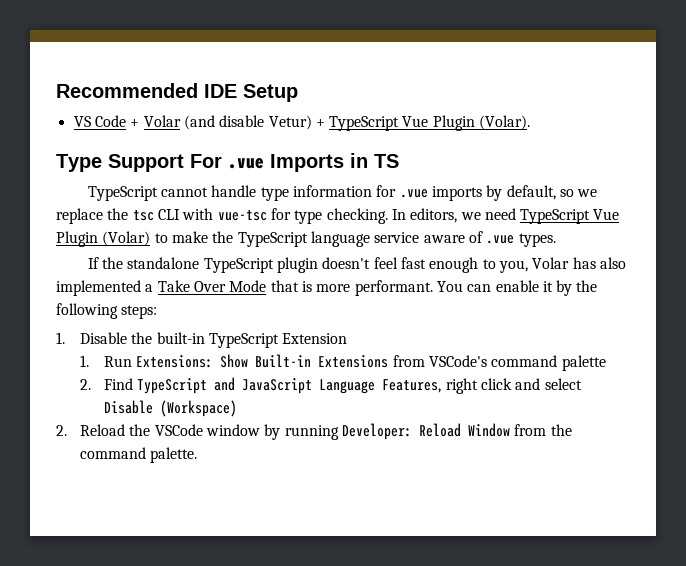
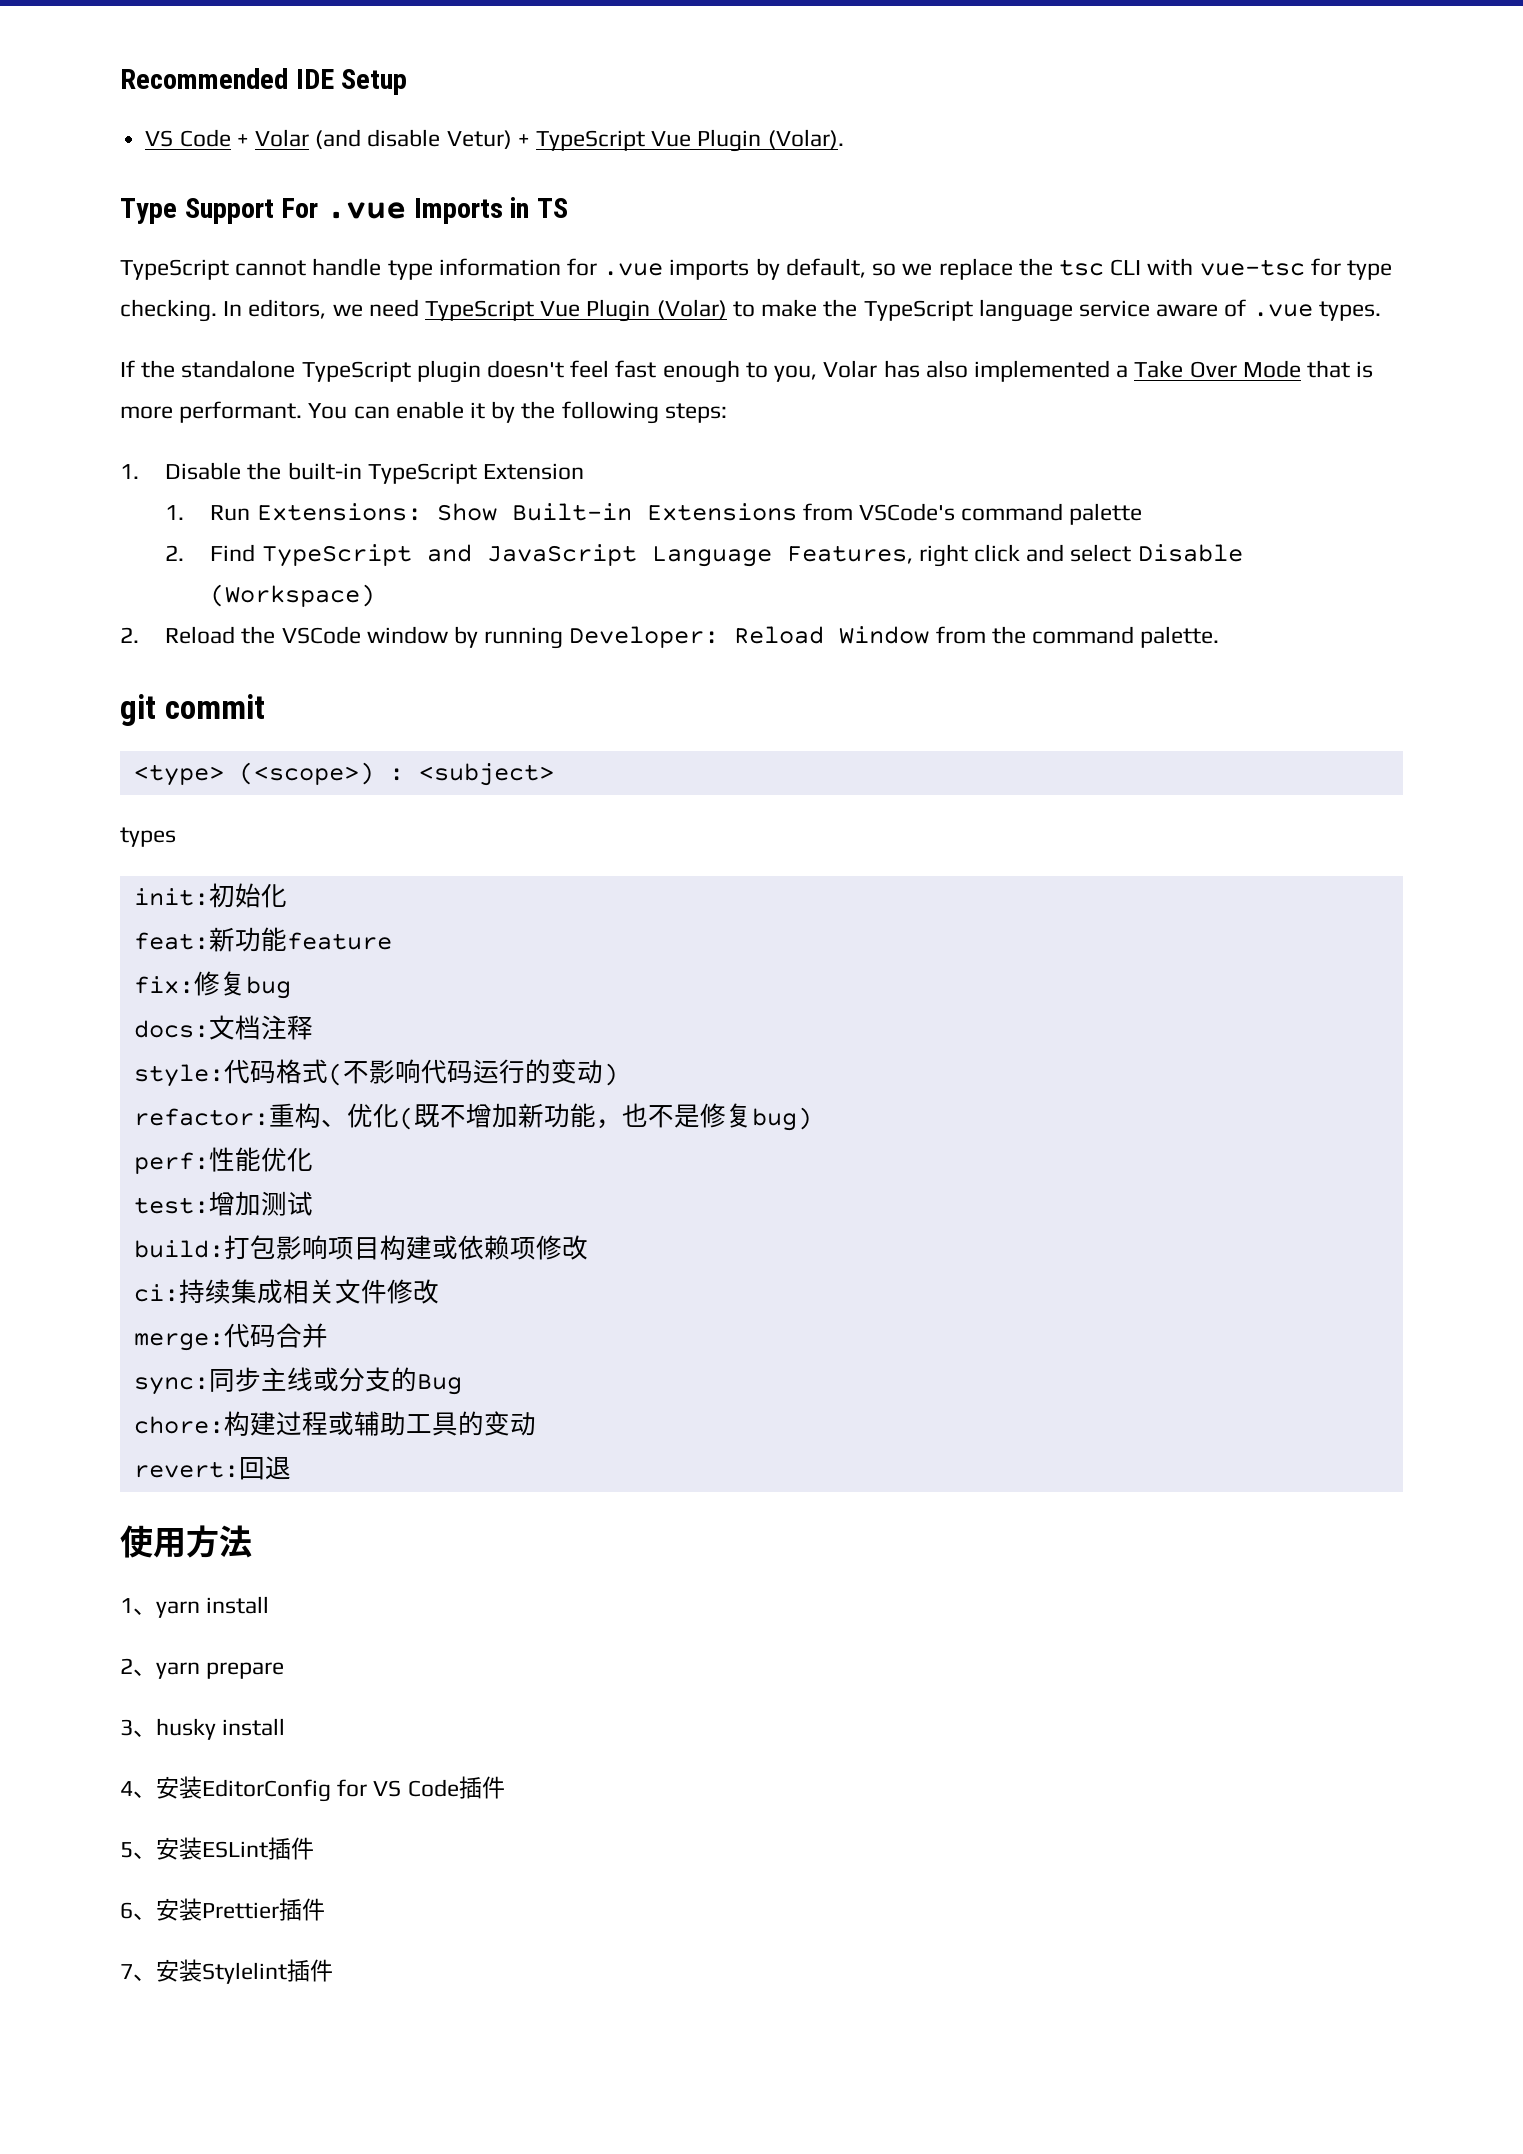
+ git commit
+ <type> (<scope>) : <subject>
+ types
+ init:初始化
+ feat:新功能feature
+ fix:修复bug
+ docs:文档注释
+ style:代码格式(不影响代码运行的变动)
+ refactor:重构、优化(既不增加新功能，也不是修复bug)
+ perf:性能优化
+ test:增加测试
+ build:打包影响项目构建或依赖项修改
+ ci:持续集成相关文件修改
+ merge:代码合并
+ sync:同步主线或分支的Bug
+ chore:构建过程或辅助工具的变动
+ revert:回退
+ 使用方法
+ 1、yarn install
+ 2、yarn prepare
+ 3、husky install
+ 4、安装EditorConfig for VS Code插件
+ 5、安装ESLint插件
+ 6、安装Prettier插件
+ 7、安装Stylelint插件

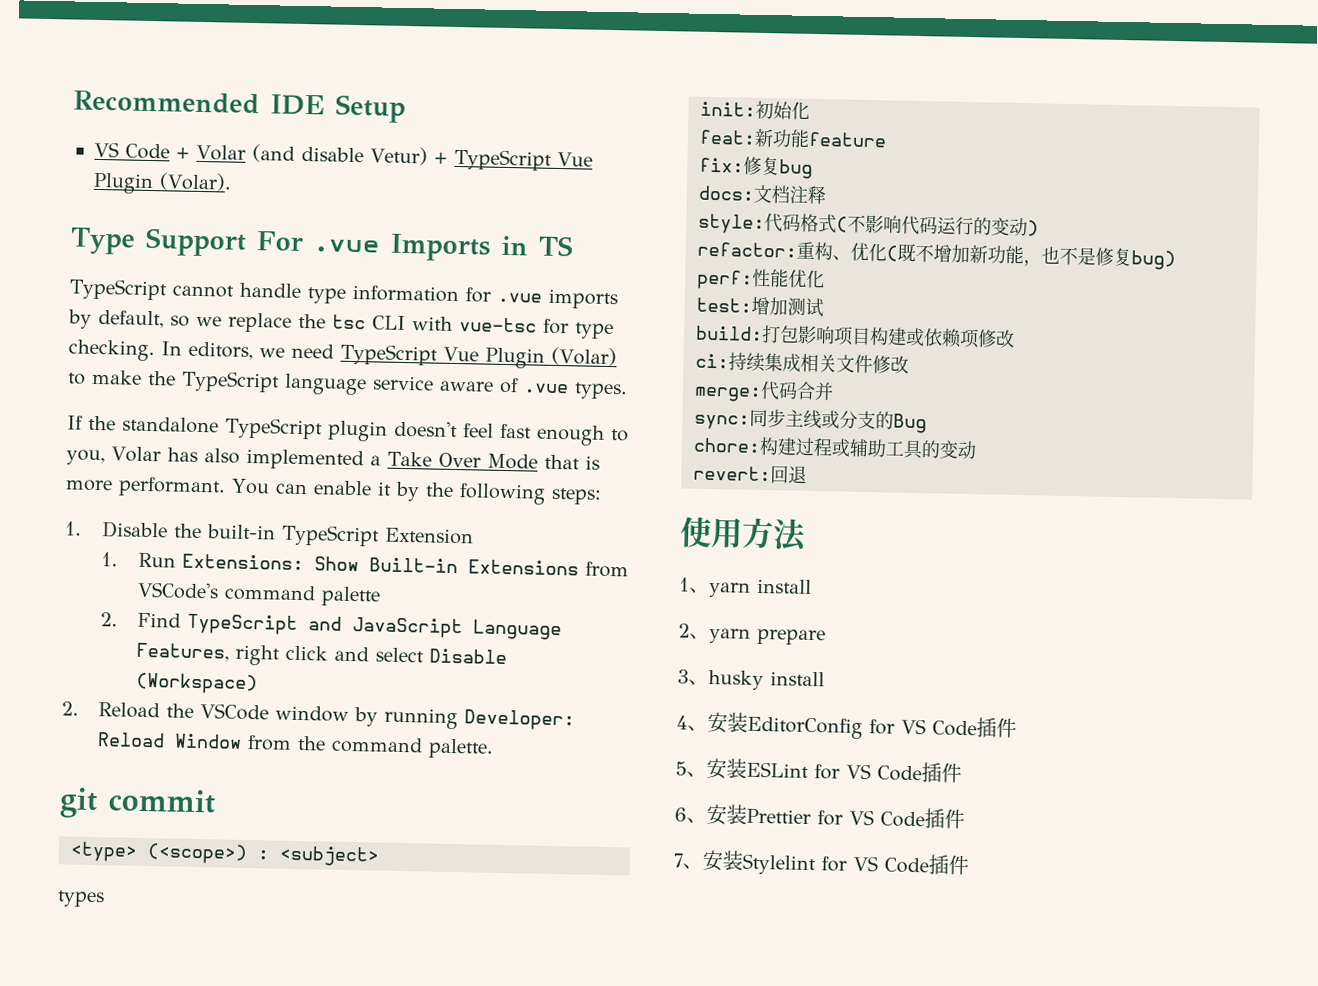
- 5、安装ESLint插件
+ 5、安装ESLint for VS Code插件
- 6、安装Prettier插件
+ 6、安装Prettier for VS Code插件
- 7、安装Stylelint插件
+ 7、安装Stylelint for VS Code插件

